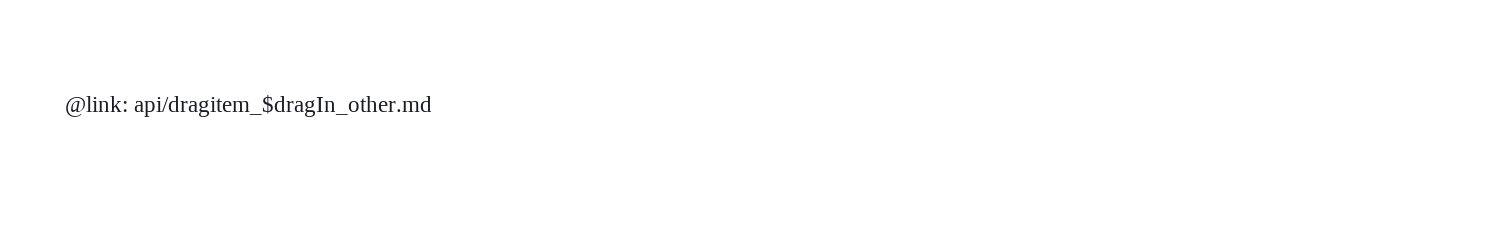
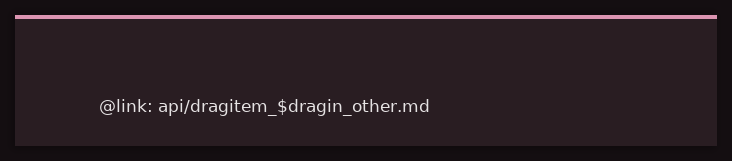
- @link: api/dragitem_$dragIn_other.md
+ @link: api/dragitem_$dragin_other.md

